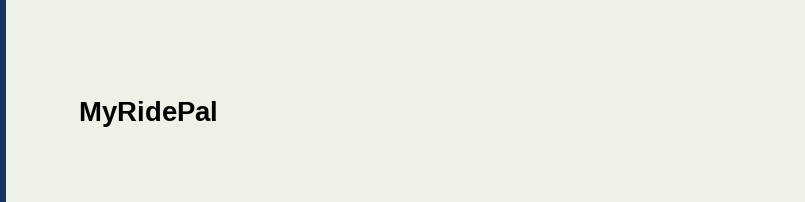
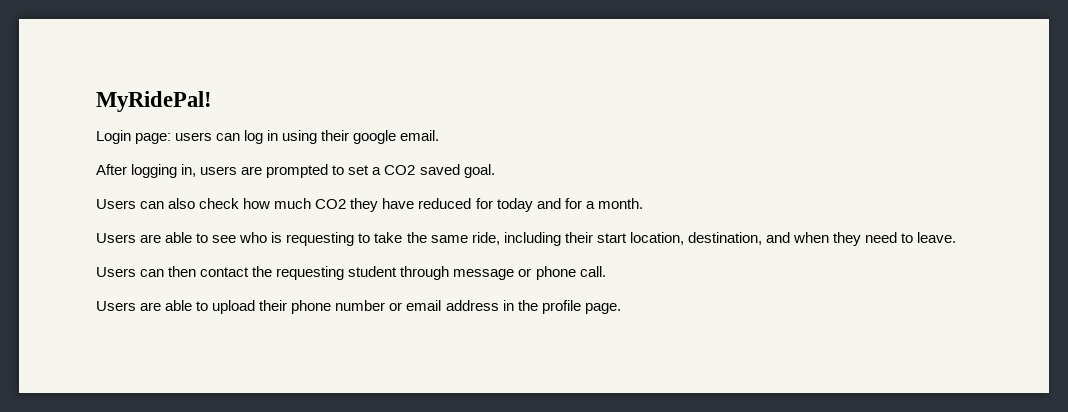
- MyRidePal
+ MyRidePal!
+ Login page: users can log in using their google email.
+ After logging in, users are prompted to set a CO2 saved goal.
+ Users can also check how much CO2 they have reduced for today and for a month.
+ Users are able to see who is requesting to take the same ride, including their start location, destination, and when they need to leave.
+ Users can then contact the requesting student through message or phone call.
+ Users are able to upload their phone number or email address in the profile page.

